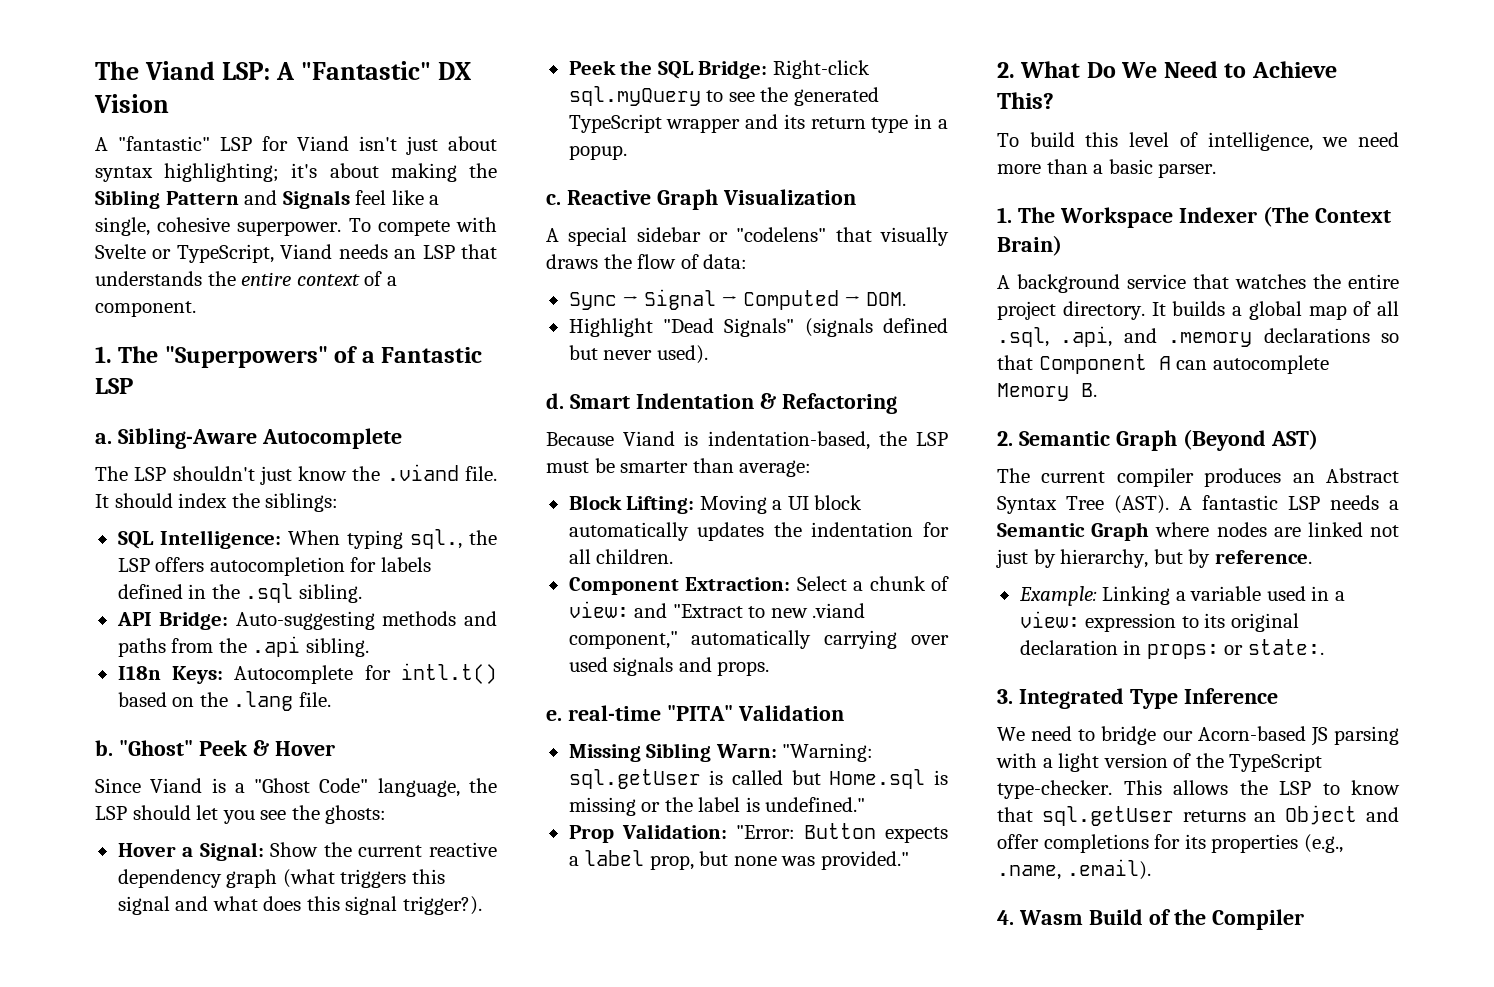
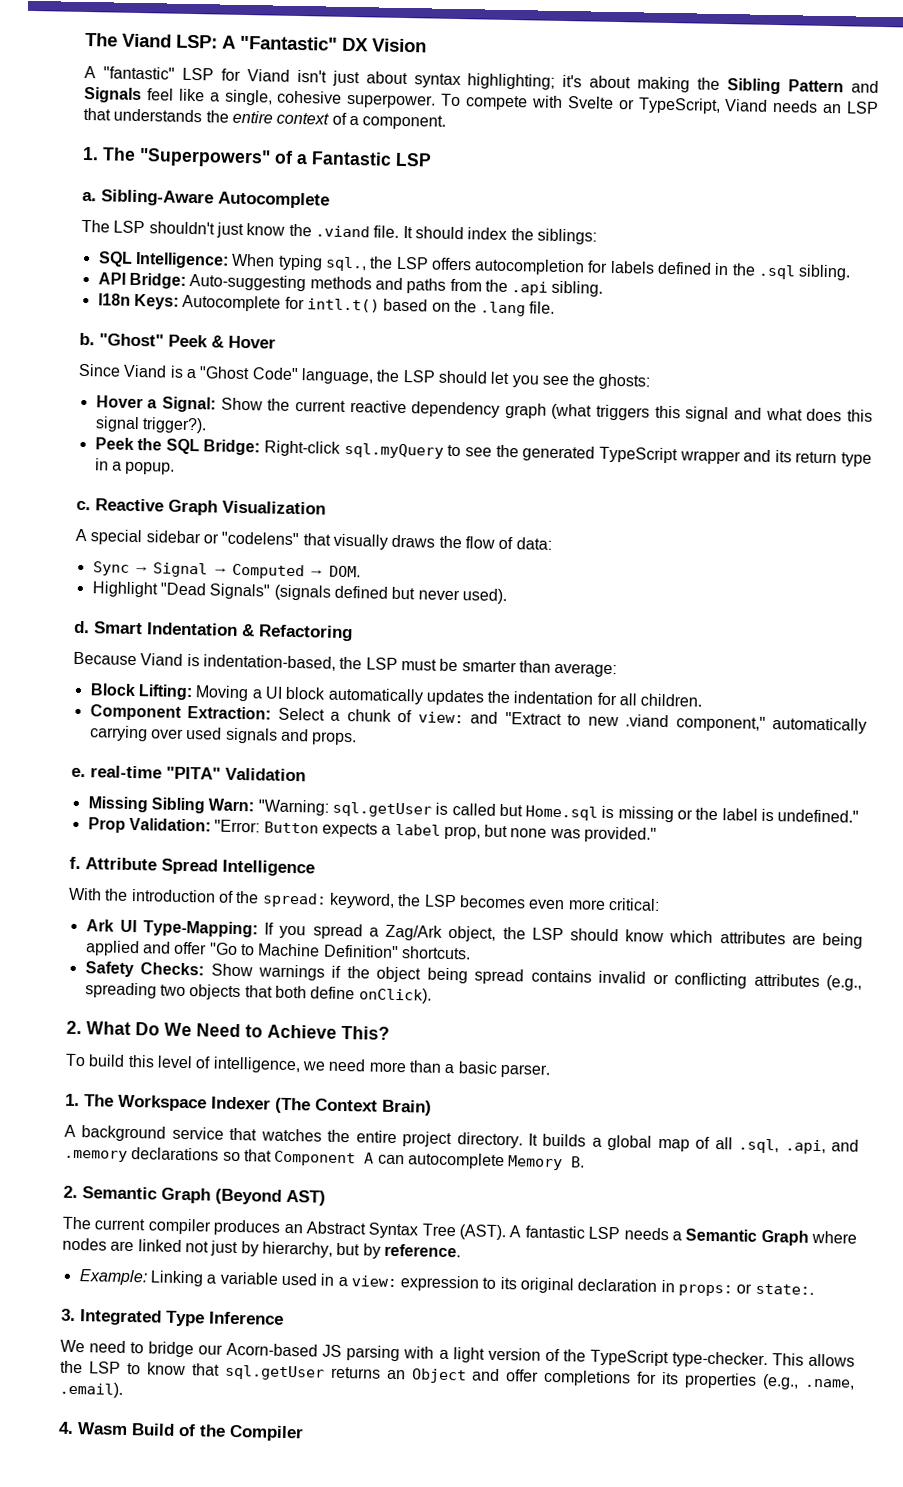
+ f. Attribute Spread Intelligence
+ With the introduction of the spread: keyword, the LSP becomes even more critical:
+ Ark UI Type-Mapping: If you spread a Zag/Ark object, the LSP should know which attributes are being applied and offer "Go to Machine Definition" shortcuts.
+ Safety Checks: Show warnings if the object being spread contains invalid or conflicting attributes (e.g., spreading two objects that both define onClick).

